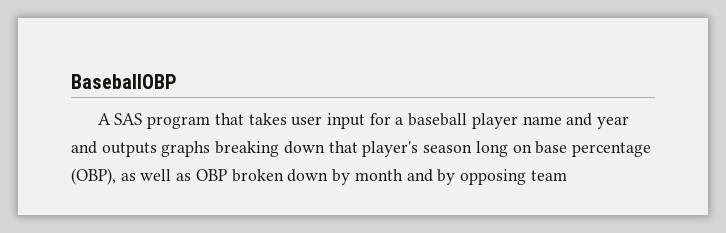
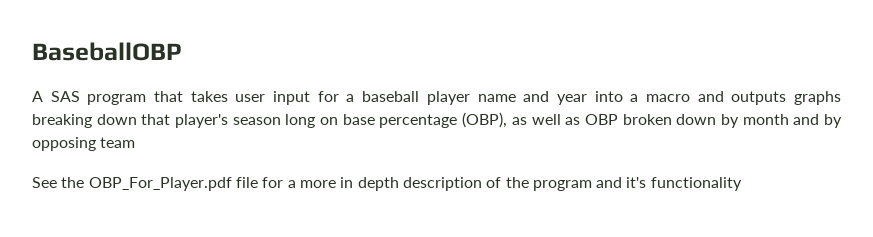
- A SAS program that takes user input for a baseball player name and year and outputs graphs breaking down that player's season long on base percentage (OBP), as well as OBP broken down by month and by opposing team
+ A SAS program that takes user input for a baseball player name and year into a macro and outputs graphs breaking down that player's season long on base percentage (OBP), as well as OBP broken down by month and by opposing team
+ See the OBP_For_Player.pdf file for a more in depth description of the program and it's functionality

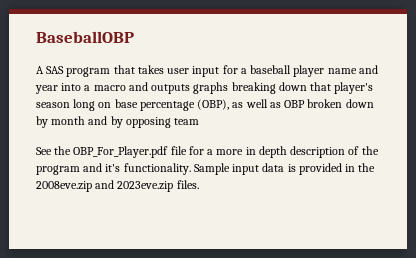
- See the OBP_For_Player.pdf file for a more in depth description of the program and it's functionality
+ See the OBP_For_Player.pdf file for a more in depth description of the program and it's functionality. Sample input data is provided in the 2008eve.zip and 2023eve.zip files.

